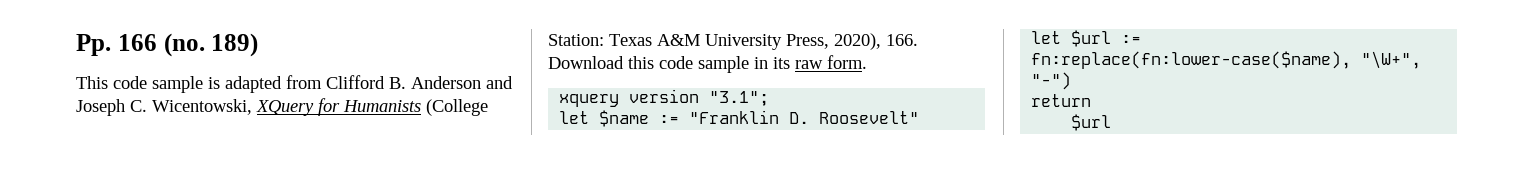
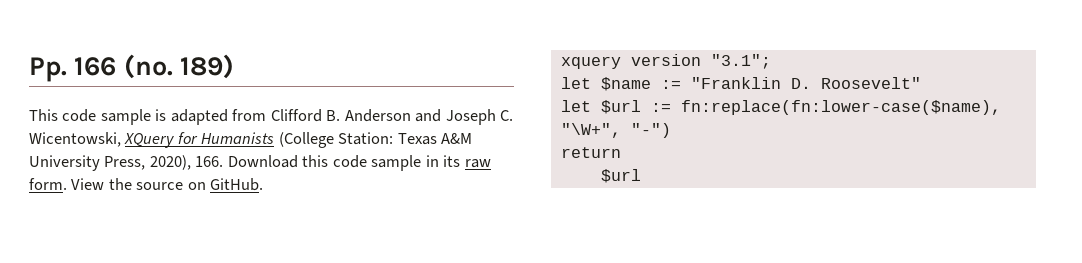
+ View the source on GitHub.

